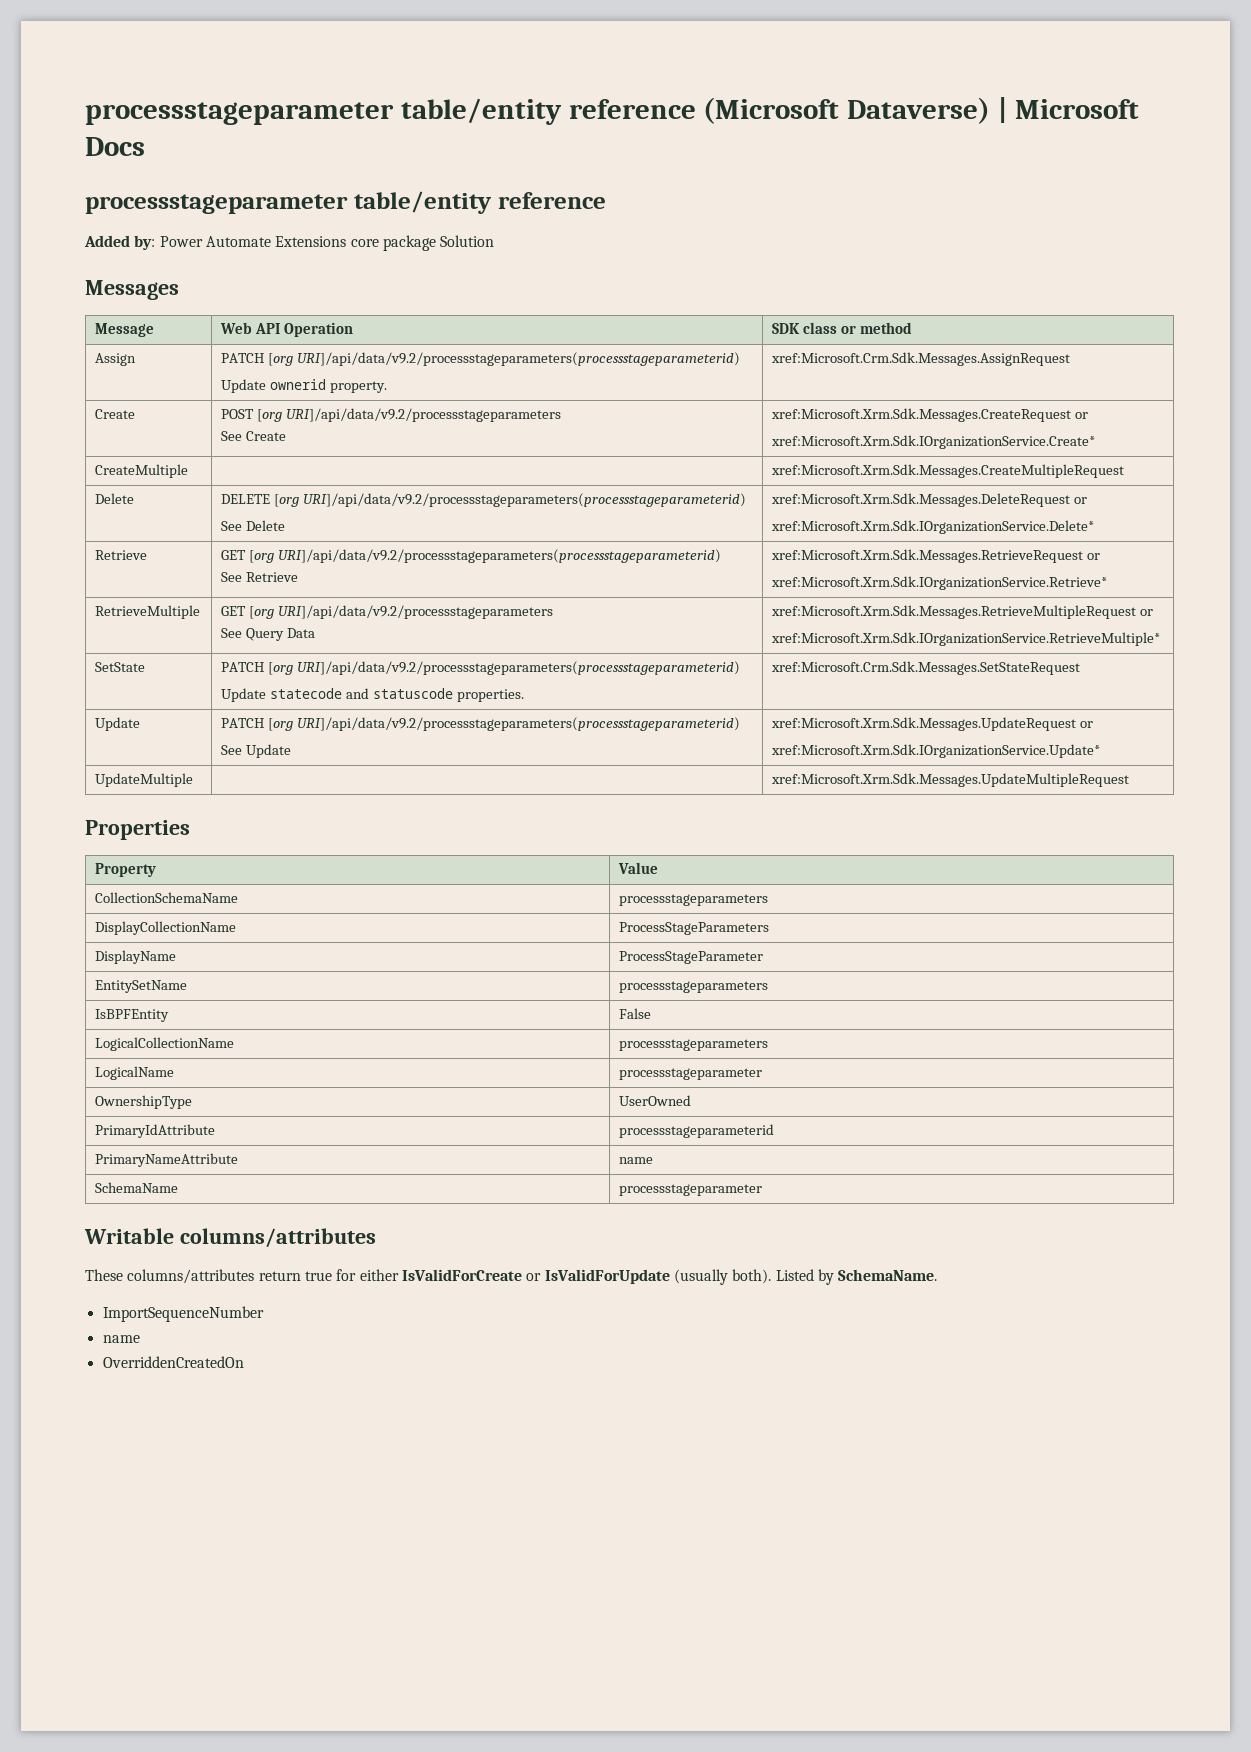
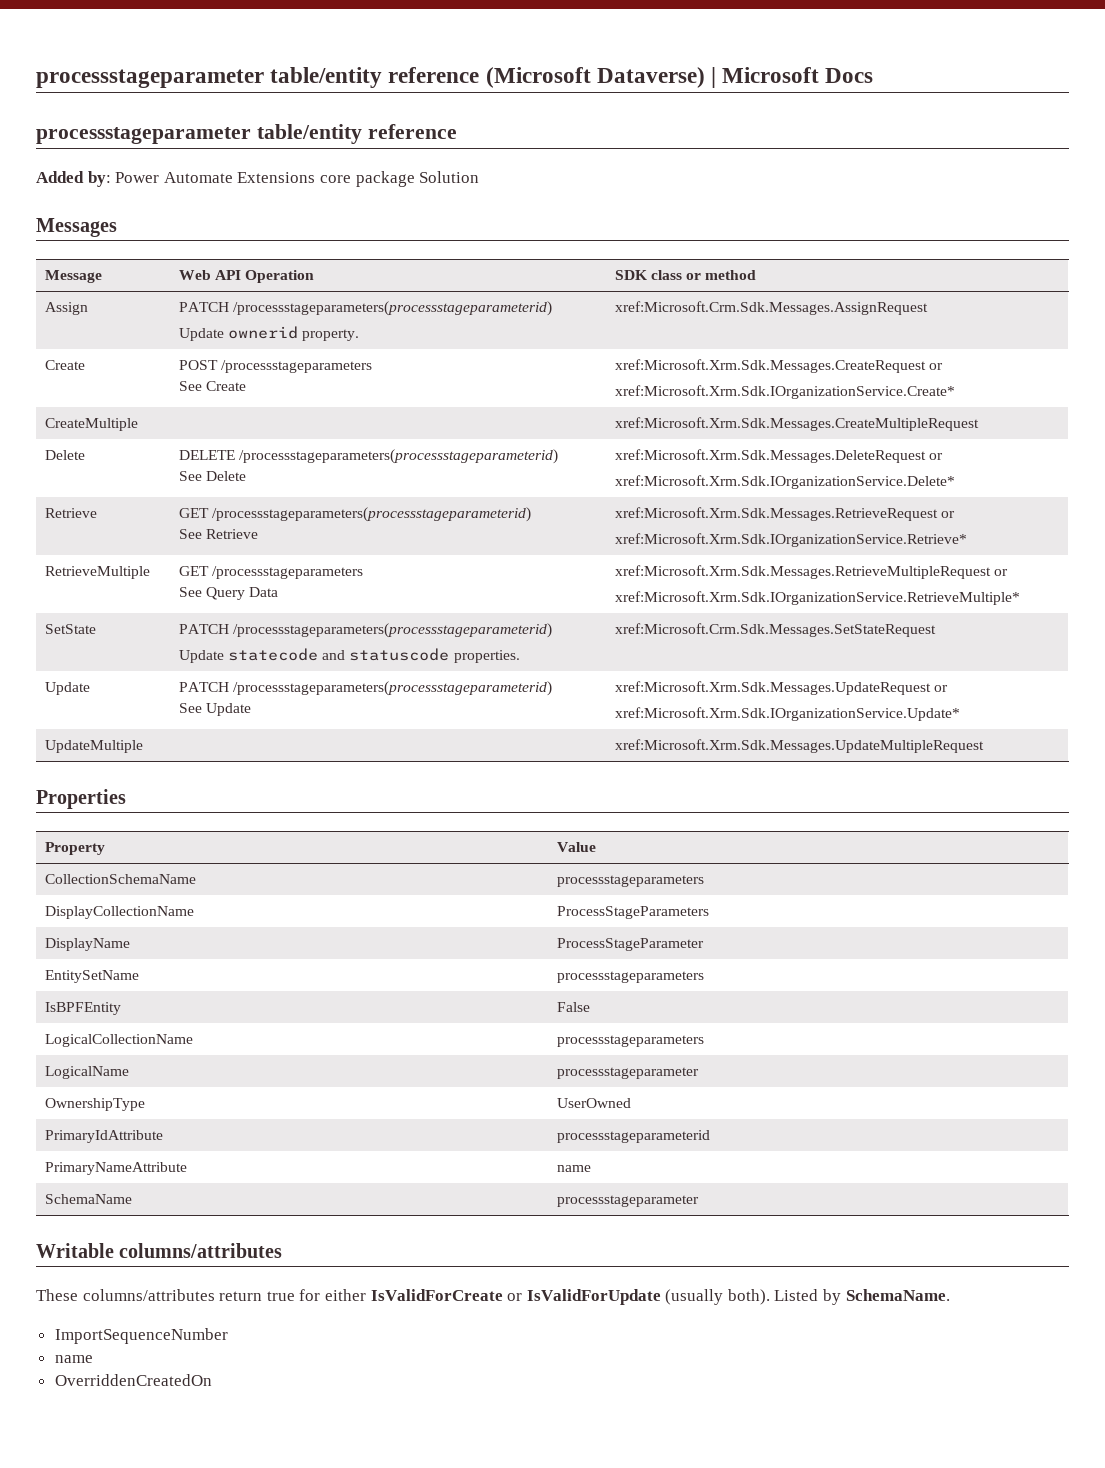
- Assign | PATCH [org URI]/api/data/v9.2/processstageparameters(processstageparameterid)
+ Assign | PATCH /processstageparameters(processstageparameterid)
- Create | POST [org URI]/api/data/v9.2/processstageparameters
+ Create | POST /processstageparameters
- Delete | DELETE [org URI]/api/data/v9.2/processstageparameters(processstageparameterid)
+ Delete | DELETE /processstageparameters(processstageparameterid)
- Retrieve | GET [org URI]/api/data/v9.2/processstageparameters(processstageparameterid)
+ Retrieve | GET /processstageparameters(processstageparameterid)
- RetrieveMultiple | GET [org URI]/api/data/v9.2/processstageparameters
+ RetrieveMultiple | GET /processstageparameters
- SetState | PATCH [org URI]/api/data/v9.2/processstageparameters(processstageparameterid)
+ SetState | PATCH /processstageparameters(processstageparameterid)
- Update | PATCH [org URI]/api/data/v9.2/processstageparameters(processstageparameterid)
+ Update | PATCH /processstageparameters(processstageparameterid)

